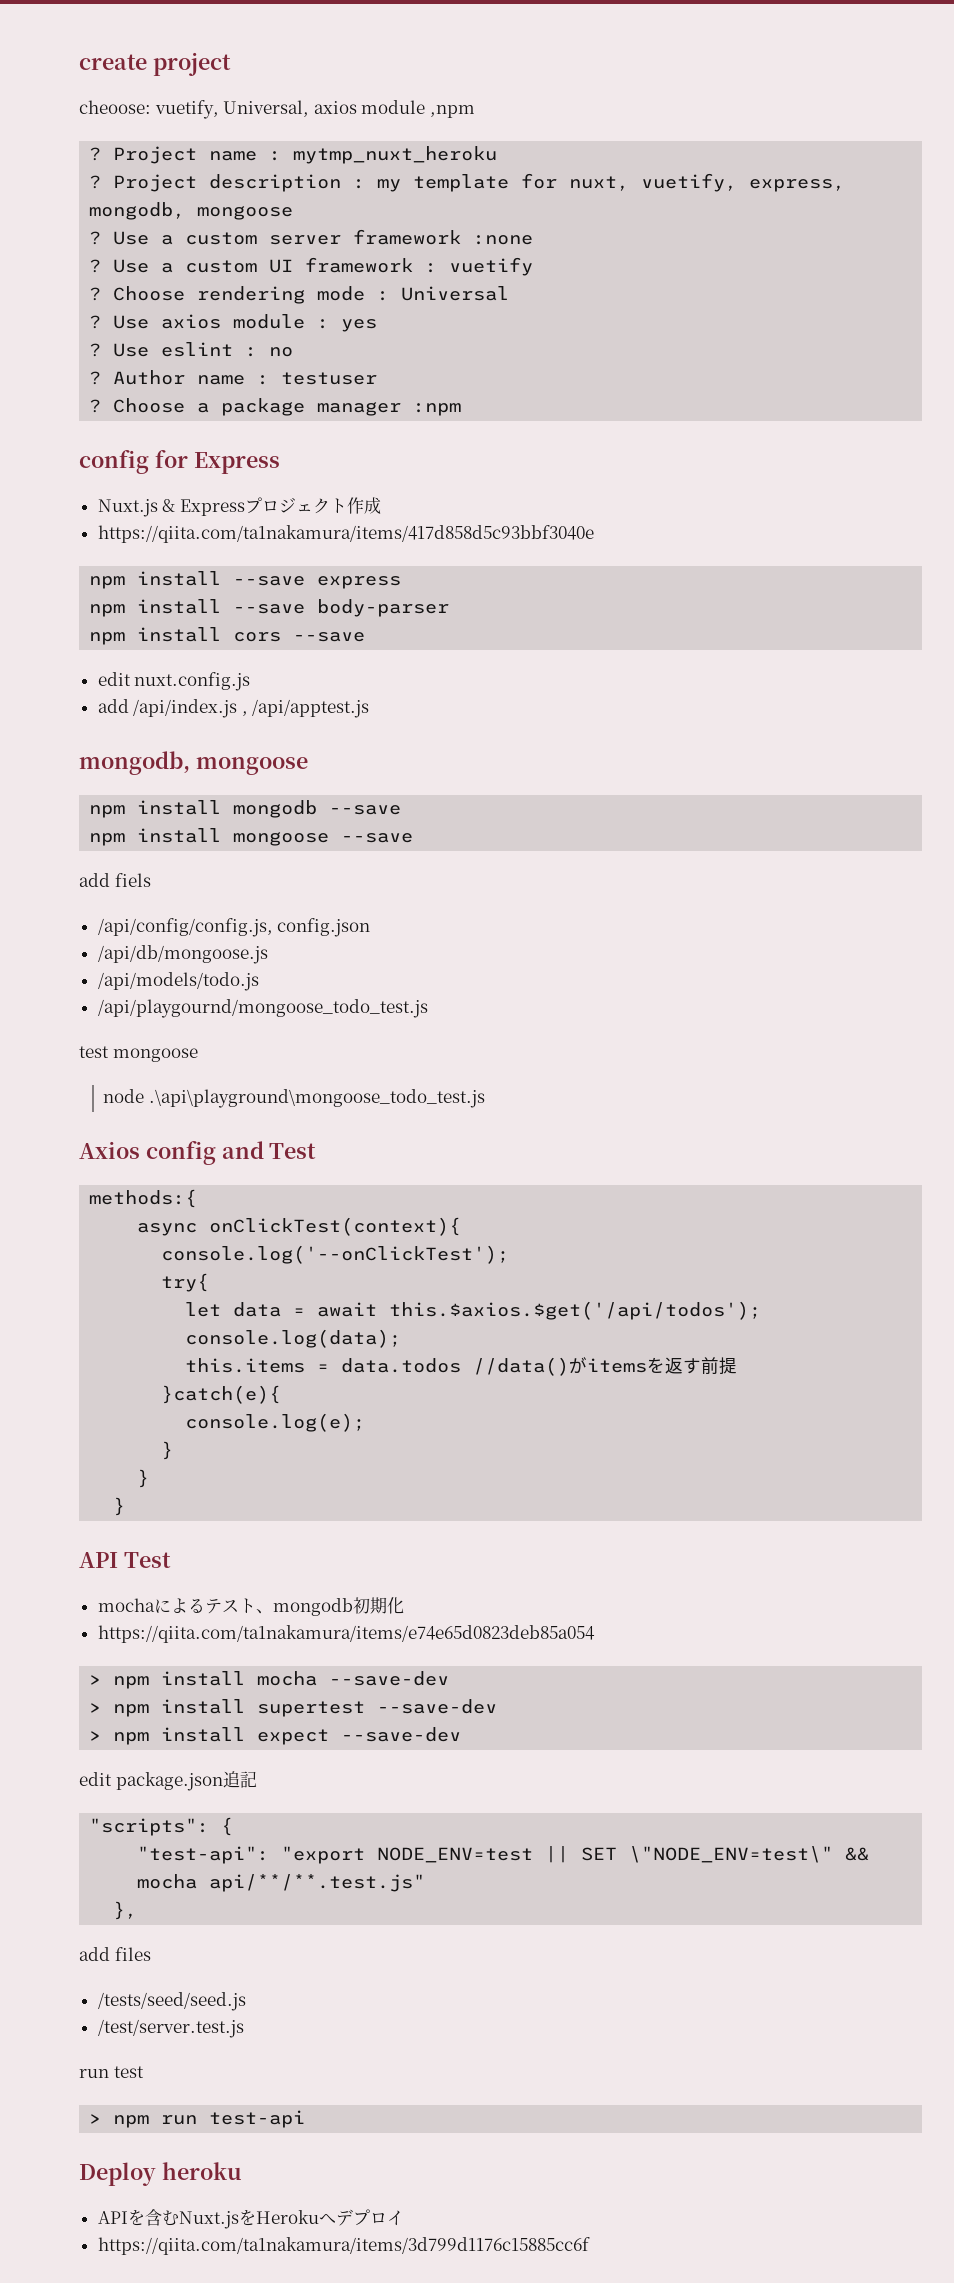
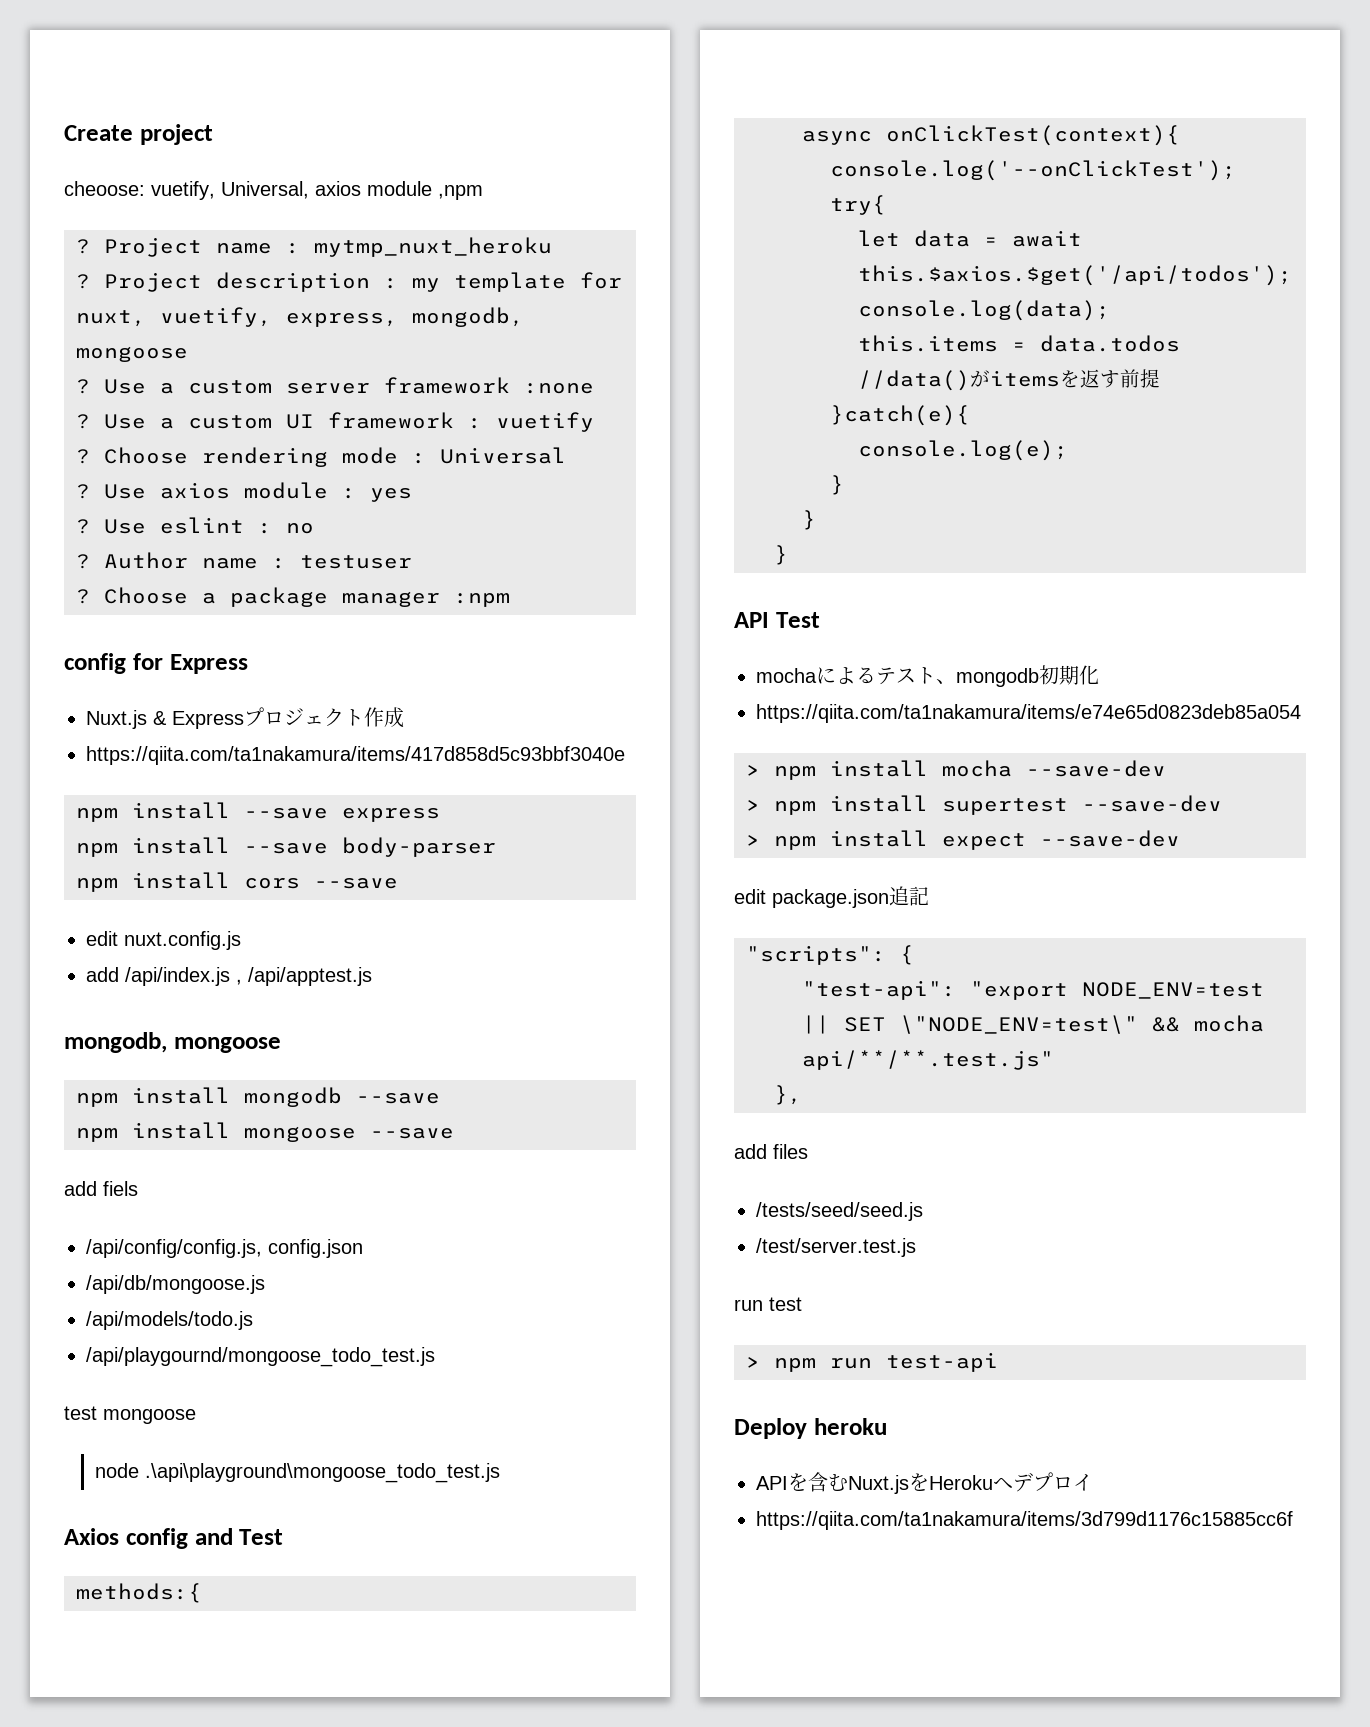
- create project
+ Create project

